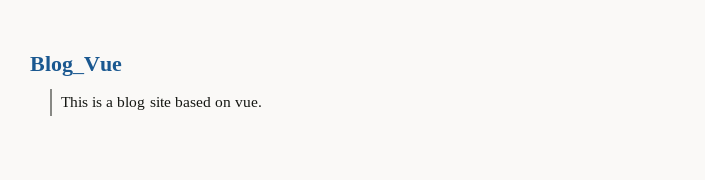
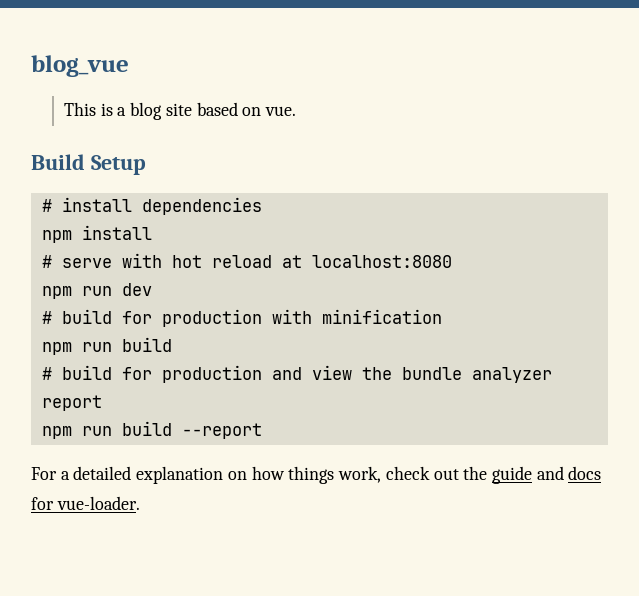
- Blog_Vue
+ blog_vue
+ Build Setup
+ # install dependencies
+ npm install
+ # serve with hot reload at localhost:8080
+ npm run dev
+ # build for production with minification
+ npm run build
+ # build for production and view the bundle analyzer report
+ npm run build --report
+ For a detailed explanation on how things work, check out the guide and docs for vue-loader.

